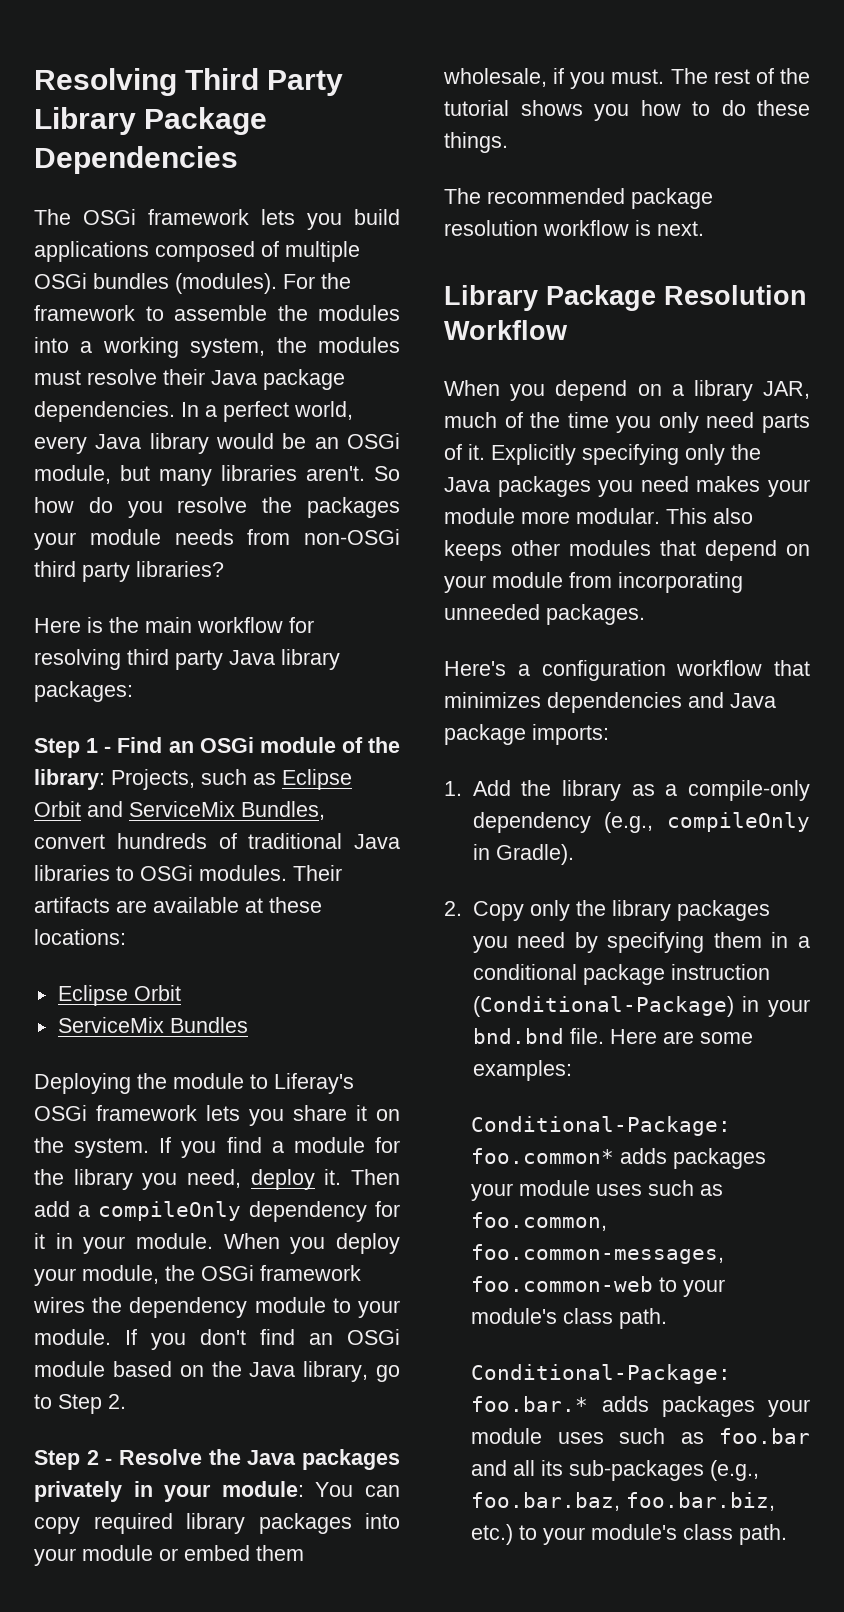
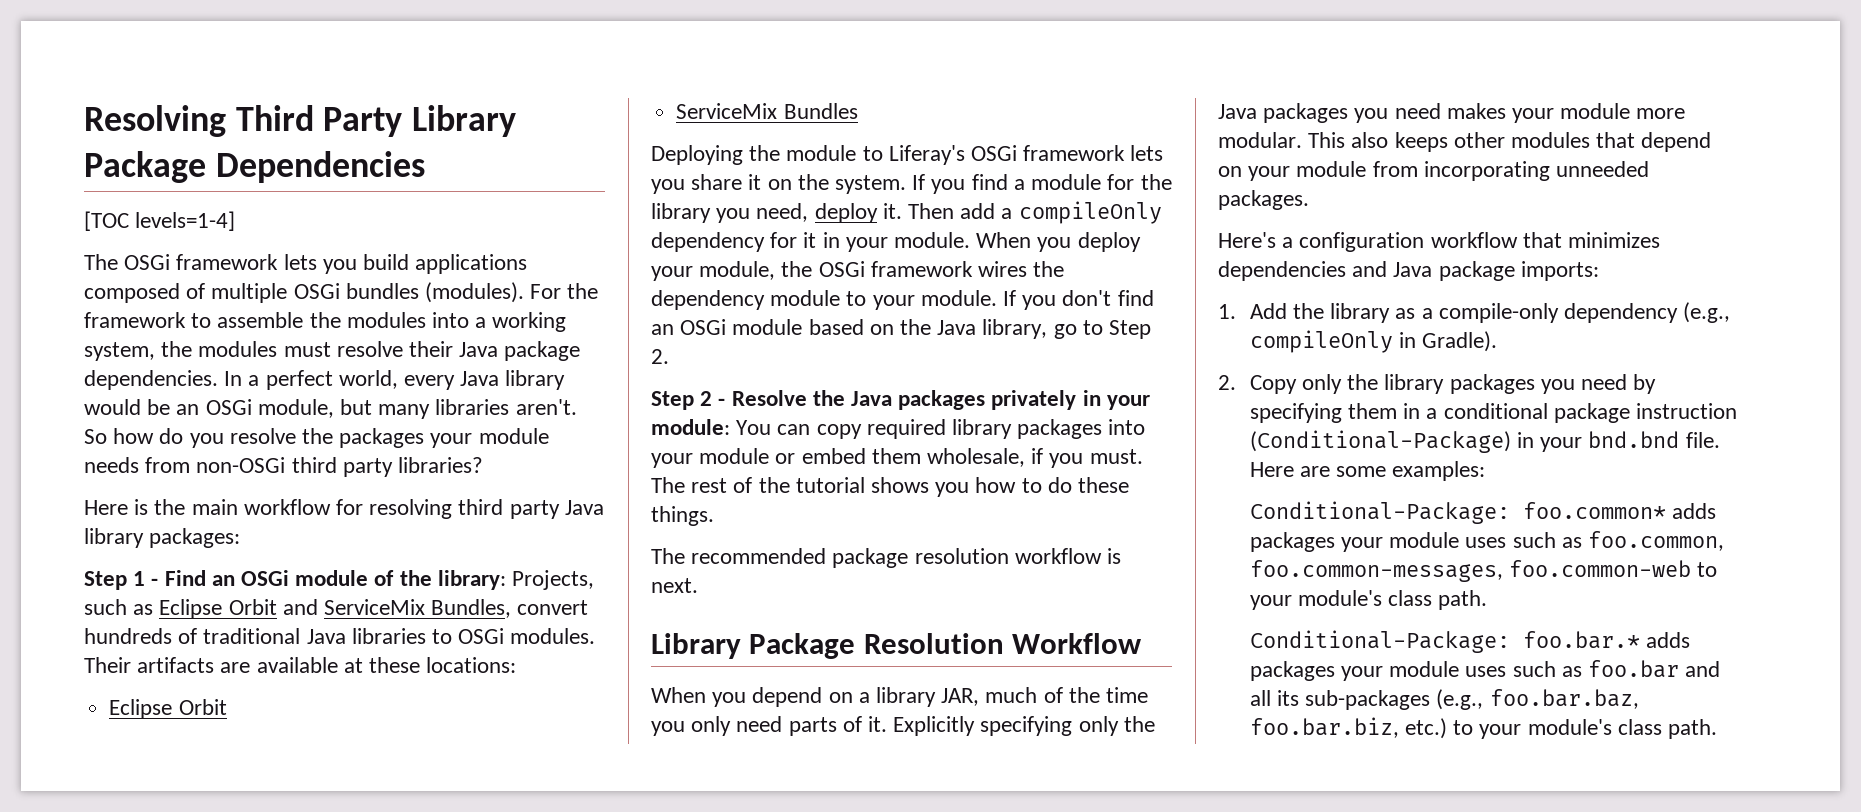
+ [TOC levels=1-4]

